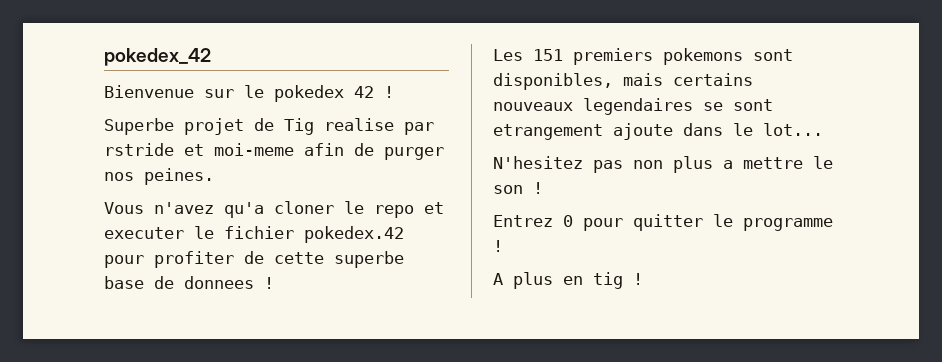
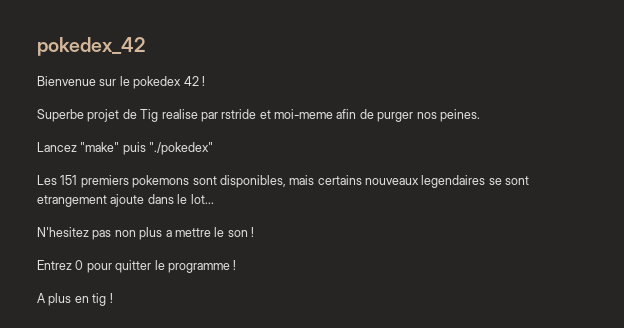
- Vous n'avez qu'a cloner le repo et executer le fichier pokedex.42 pour profiter de cette superbe base de donnees !
+ Lancez "make" puis "./pokedex"

